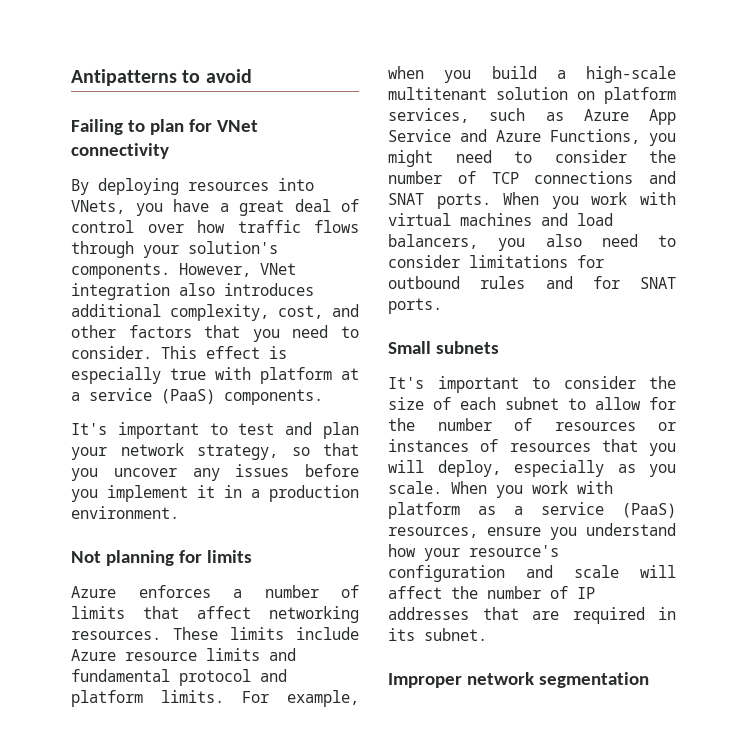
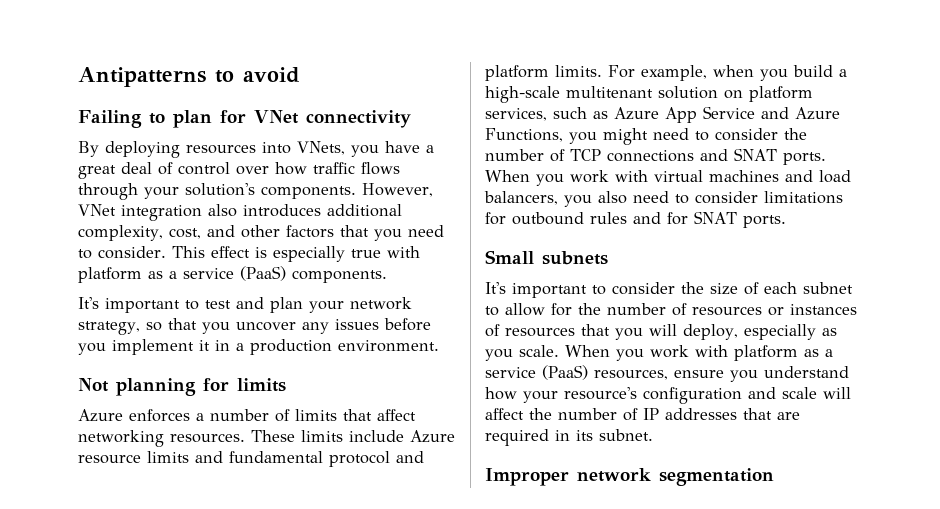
- This effect is especially true with platform at a service (PaaS) components.
+ This effect is especially true with platform as a service (PaaS) components.

